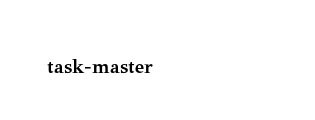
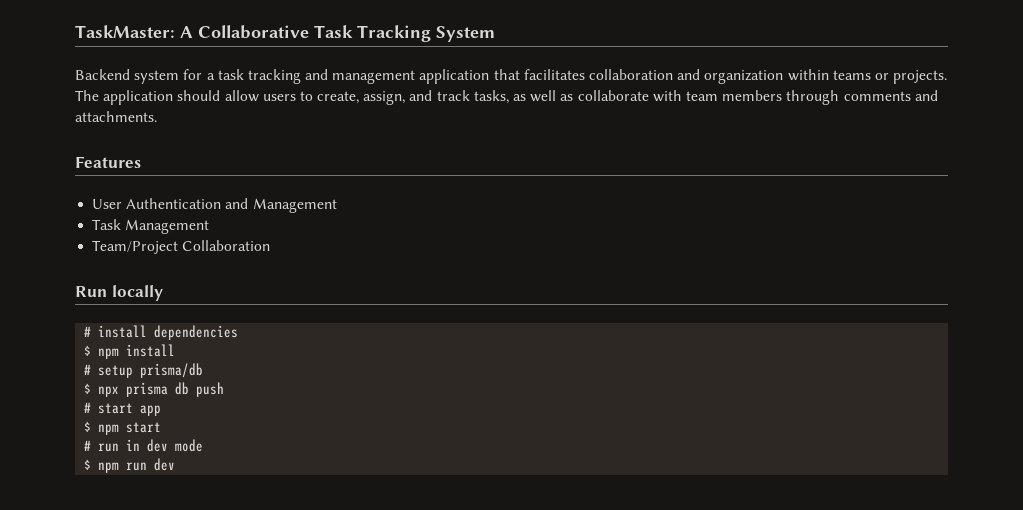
- task-master
+ TaskMaster: A Collaborative Task Tracking System
+ Backend system for a task tracking and management application that facilitates collaboration and organization within teams or projects. The application should allow users to create, assign, and track tasks, as well as collaborate with team members through comments and attachments.
+ Features
+ User Authentication and Management
+ Task Management
+ Team/Project Collaboration
+ Run locally
+ # install dependencies
+ $ npm install
+ # setup prisma/db
+ $ npx prisma db push
+ # start app
+ $ npm start
+ # run in dev mode
+ $ npm run dev

